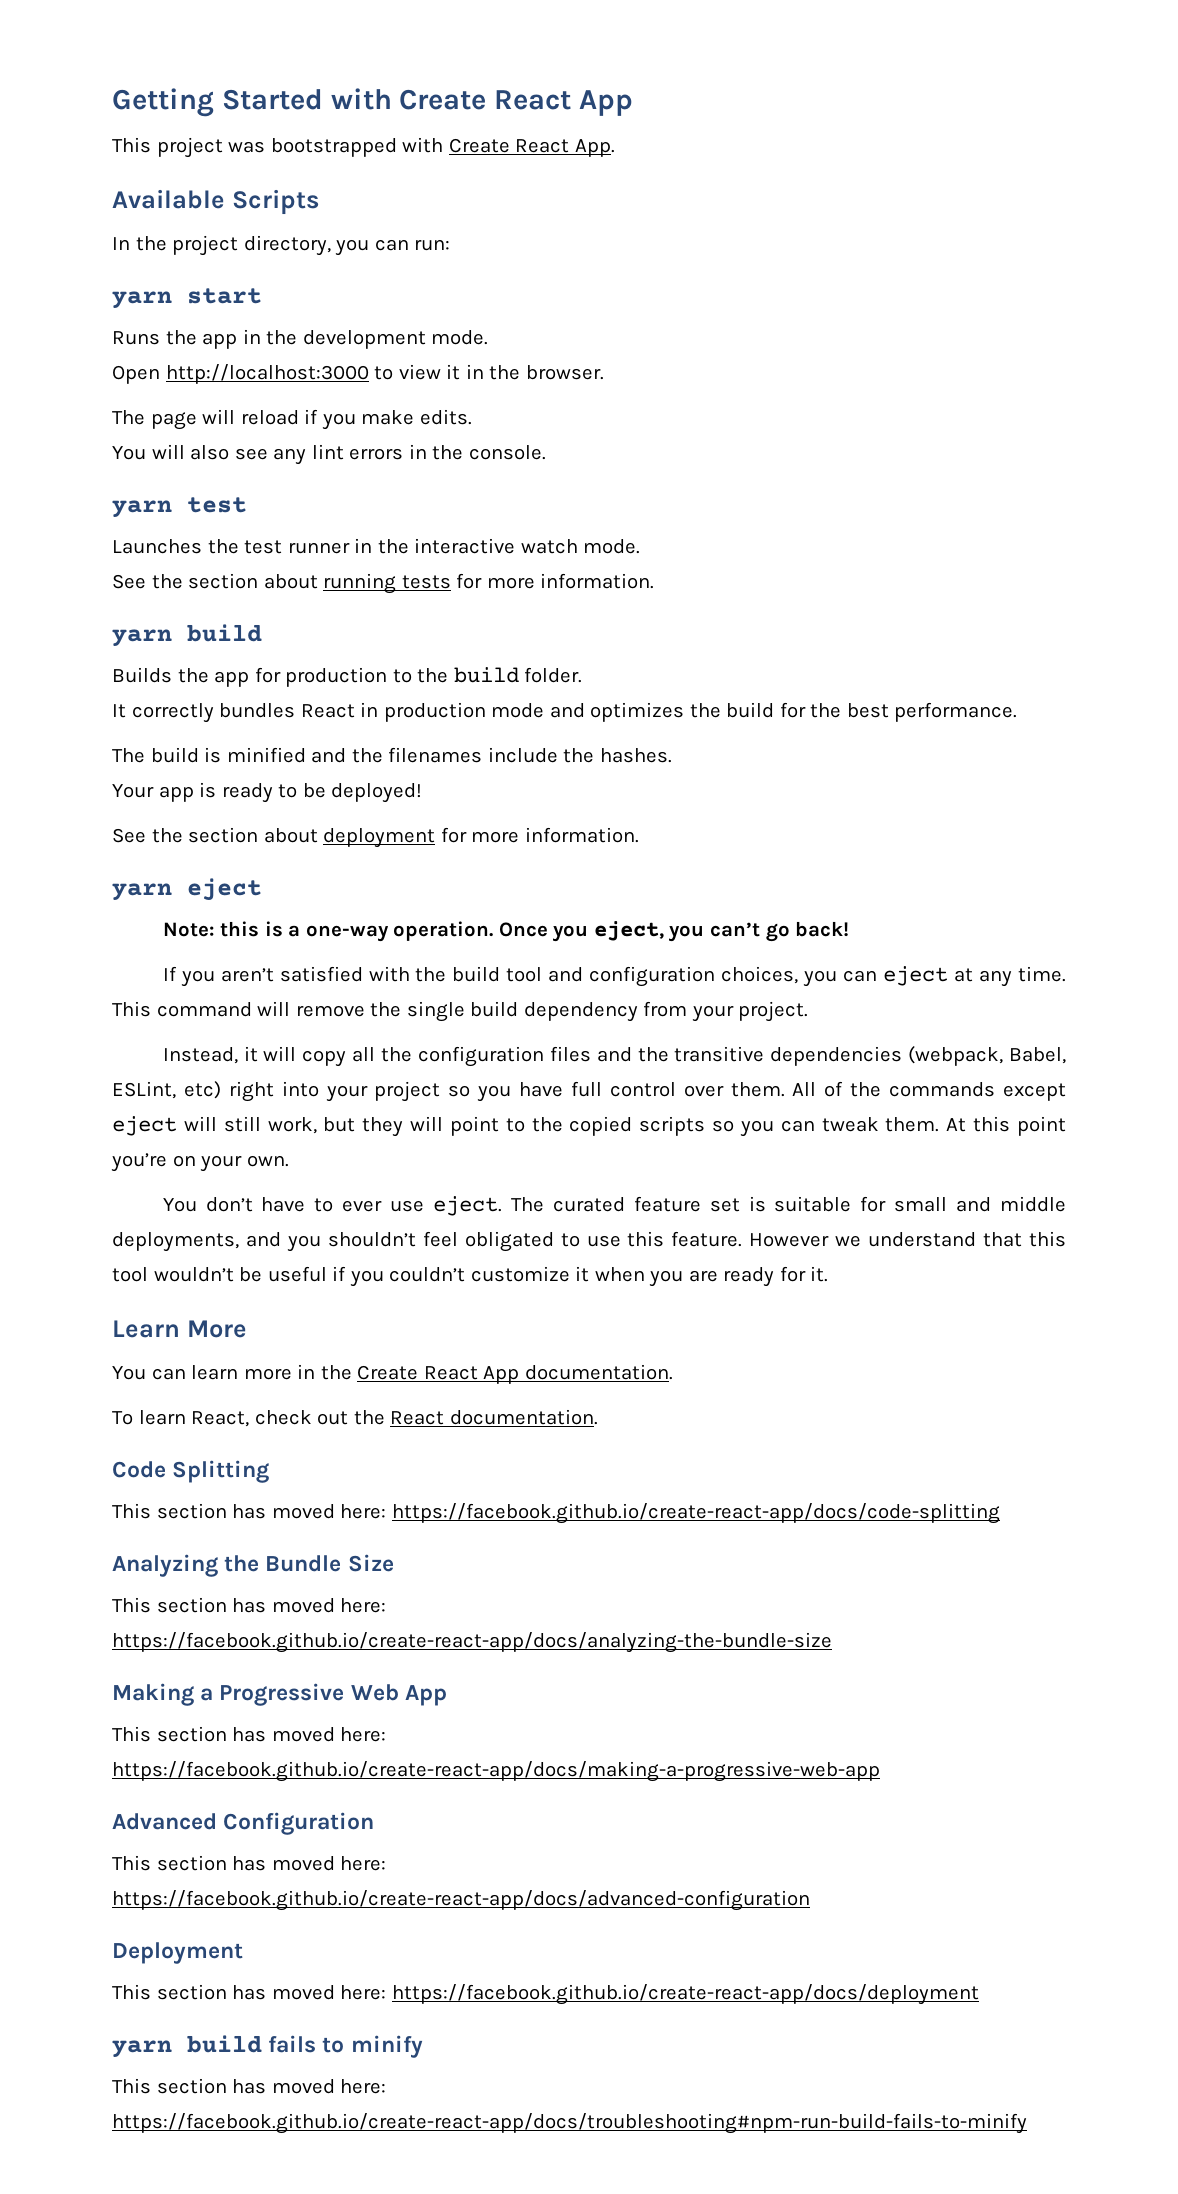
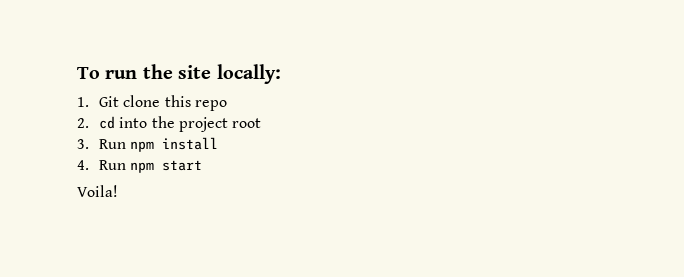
- Getting Started with Create React App
- This project was bootstrapped with Create React App.
- Available Scripts
- In the project directory, you can run:
- yarn start
- Runs the app in the development mode.
- Open http://localhost:3000 to view it in the browser.
- The page will reload if you make edits.
- You will also see any lint errors in the console.
- yarn test
- Launches the test runner in the interactive watch mode.
- See the section about running tests for more information.
- yarn build
- Builds the app for production to the build folder.
- It correctly bundles React in production mode and optimizes the build for the best performance.
- The build is minified and the filenames include the hashes.
- Your app is ready to be deployed!
- See the section about deployment for more information.
- yarn eject
- Note: this is a one-way operation. Once you eject, you can’t go back!
- If you aren’t satisfied with the build tool and configuration choices, you can eject at any time. This command will remove the single build dependency from your project.
- Instead, it will copy all the configuration files and the transitive dependencies (webpack, Babel, ESLint, etc) right into your project so you have full control over them. All of the commands except eject will still work, but they will point to the copied scripts so you can tweak them. At this point you’re on your own.
- You don’t have to ever use eject. The curated feature set is suitable for small and middle deployments, and you shouldn’t feel obligated to use this feature. However we understand that this tool wouldn’t be useful if you couldn’t customize it when you are ready for it.
- Learn More
- You can learn more in the Create React App documentation.
- To learn React, check out the React documentation.
- Code Splitting
- This section has moved here: https://facebook.github.io/create-react-app/docs/code-splitting
- Analyzing the Bundle Size
- This section has moved here: https://facebook.github.io/create-react-app/docs/analyzing-the-bundle-size
- Making a Progressive Web App
- This section has moved here: https://facebook.github.io/create-react-app/docs/making-a-progressive-web-app
- Advanced Configuration
- This section has moved here: https://facebook.github.io/create-react-app/docs/advanced-configuration
- Deployment
- This section has moved here: https://facebook.github.io/create-react-app/docs/deployment
- yarn build fails to minify
- This section has moved here: https://facebook.github.io/create-react-app/docs/troubleshooting#npm-run-build-fails-to-minify
+ To run the site locally:
+ 1. Git clone this repo
+ 2. cd into the project root
+ 3. Run npm install
+ 4. Run npm start
+ Voila!

